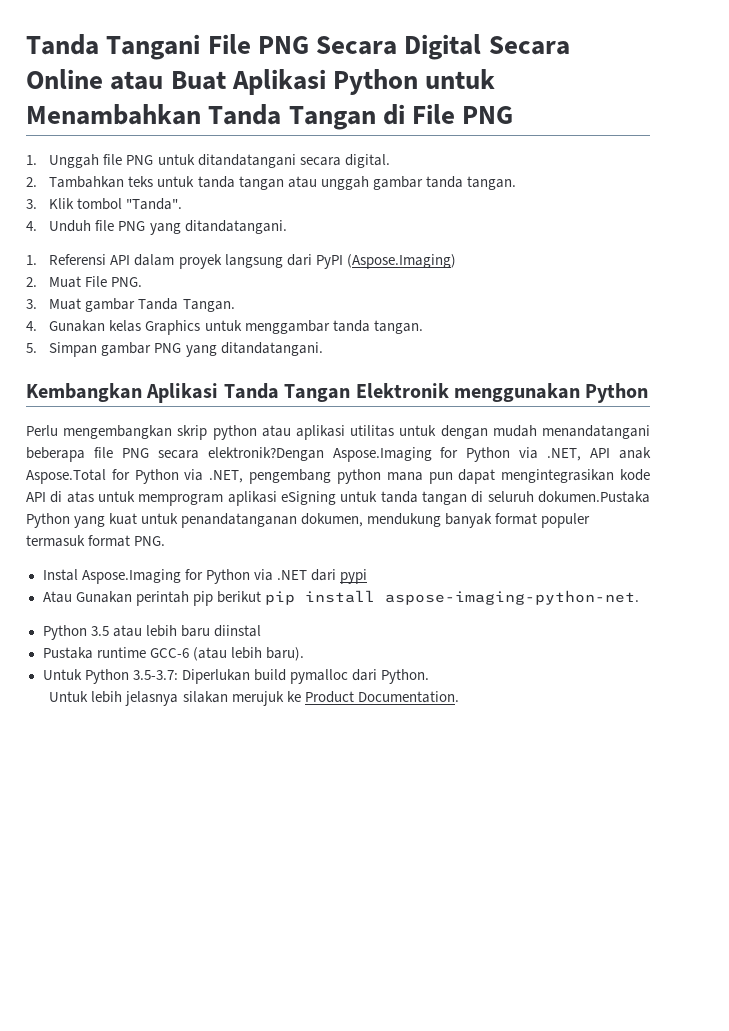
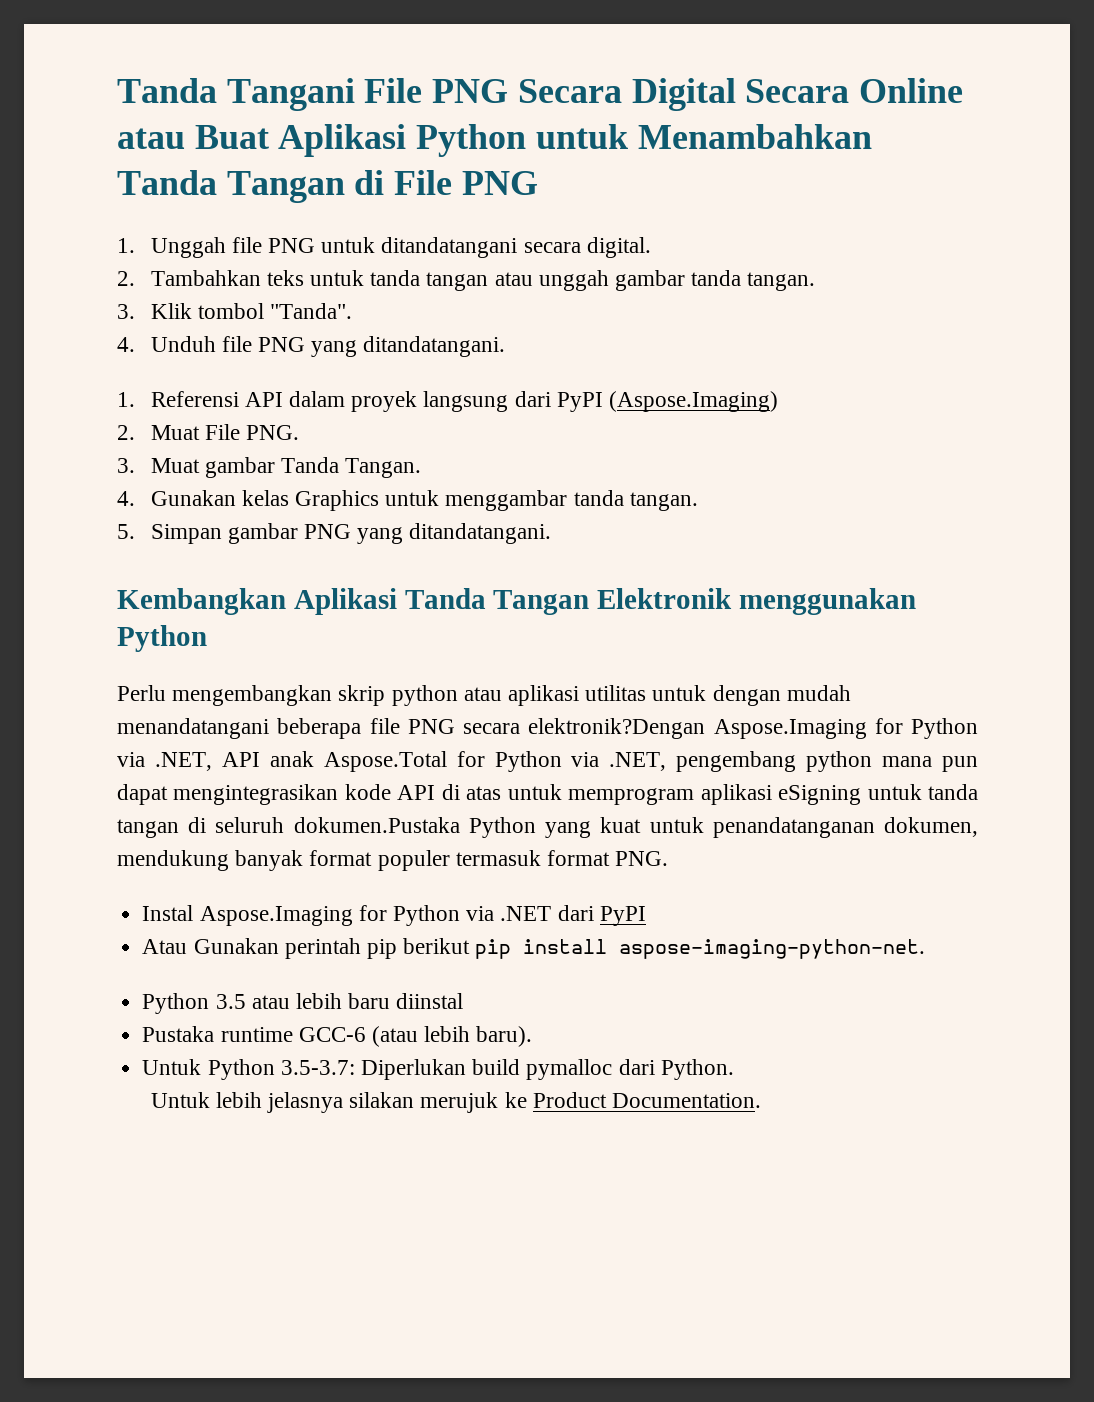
- Instal Aspose.Imaging for Python via .NET dari pypi
+ Instal Aspose.Imaging for Python via .NET dari PyPI

